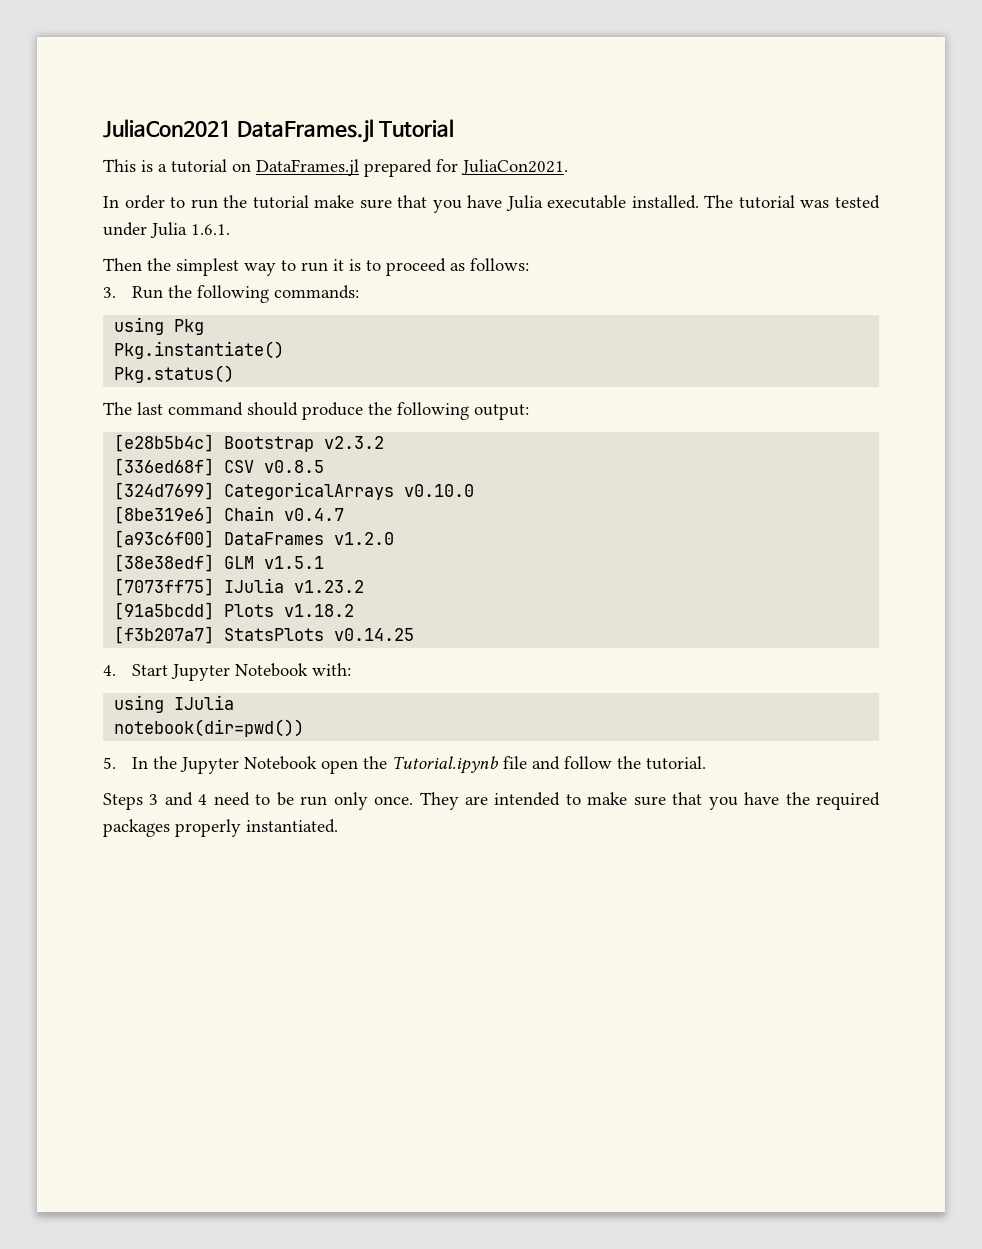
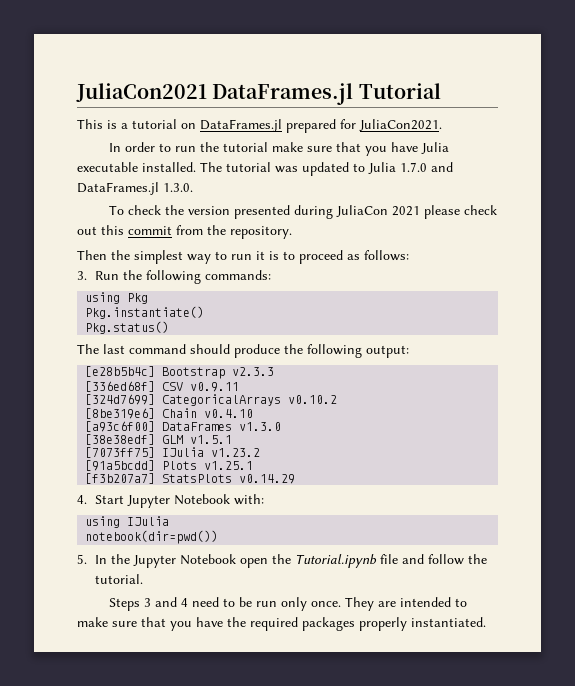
- The tutorial was tested under Julia 1.6.1.
+ The tutorial was updated to Julia 1.7.0 and DataFrames.jl 1.3.0.
+ To check the version presented during JuliaCon 2021 please check out this commit from the repository.
- [e28b5b4c] Bootstrap v2.3.2
+ [e28b5b4c] Bootstrap v2.3.3
- [336ed68f] CSV v0.8.5
+ [336ed68f] CSV v0.9.11
- [324d7699] CategoricalArrays v0.10.0
+ [324d7699] CategoricalArrays v0.10.2
- [8be319e6] Chain v0.4.7
+ [8be319e6] Chain v0.4.10
- [a93c6f00] DataFrames v1.2.0
+ [a93c6f00] DataFrames v1.3.0
- [91a5bcdd] Plots v1.18.2
+ [91a5bcdd] Plots v1.25.1
- [f3b207a7] StatsPlots v0.14.25
+ [f3b207a7] StatsPlots v0.14.29

